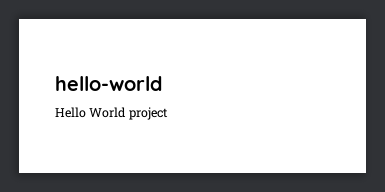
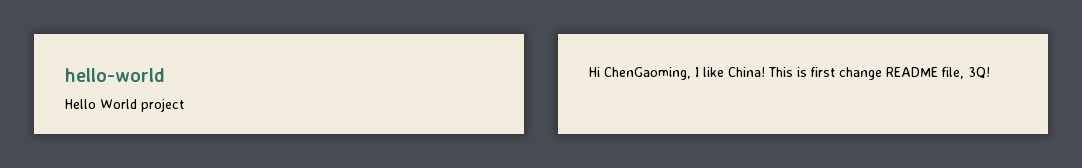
+ Hi ChenGaoming, I like China! This is first change README file, 3Q!

